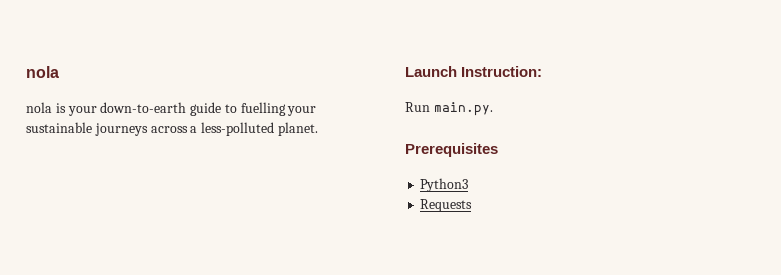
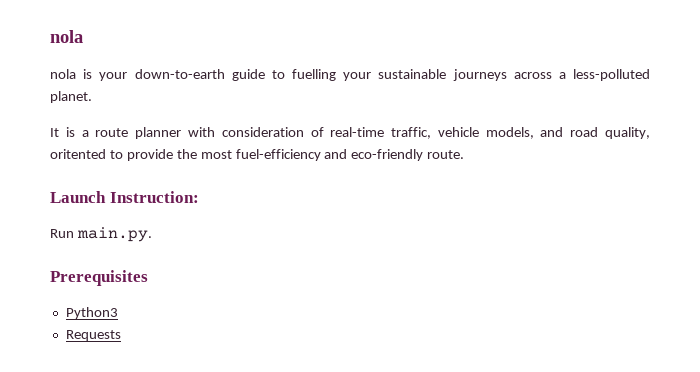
+ It is a route planner with consideration of real-time traffic, vehicle models, and road quality, oritented to provide the most fuel-efficiency and eco-friendly route.

